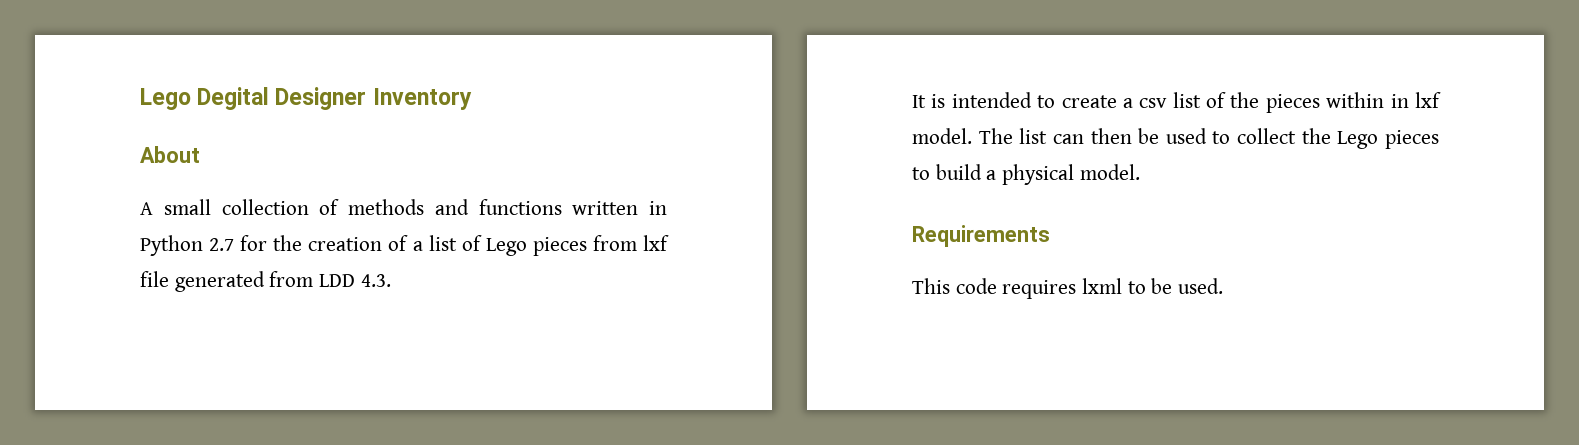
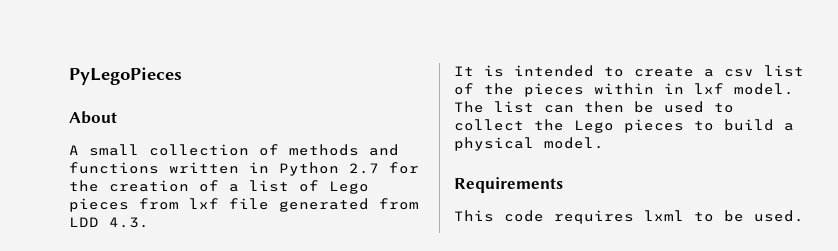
- Lego Degital Designer Inventory
+ PyLegoPieces

